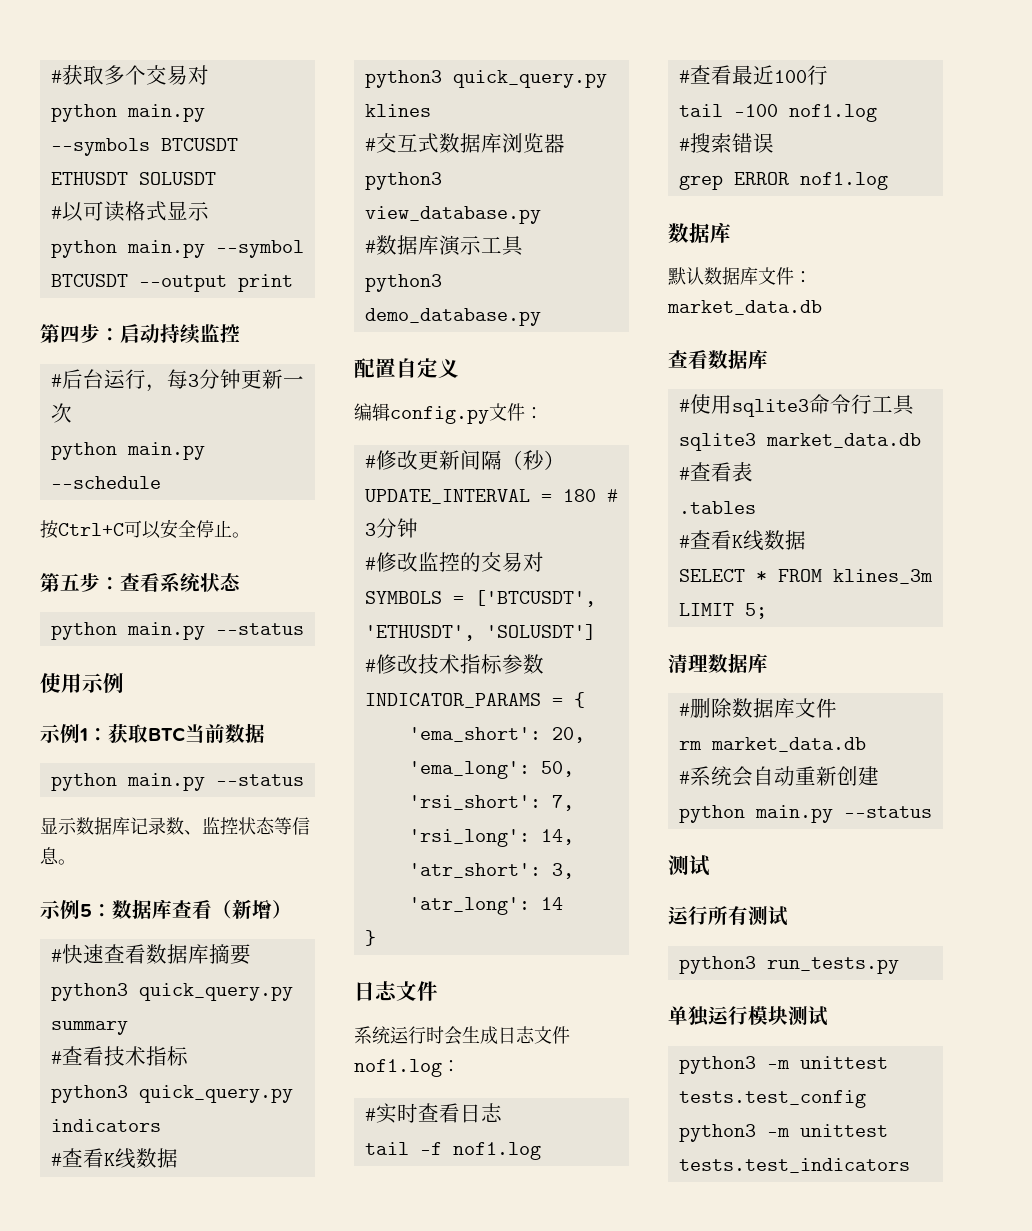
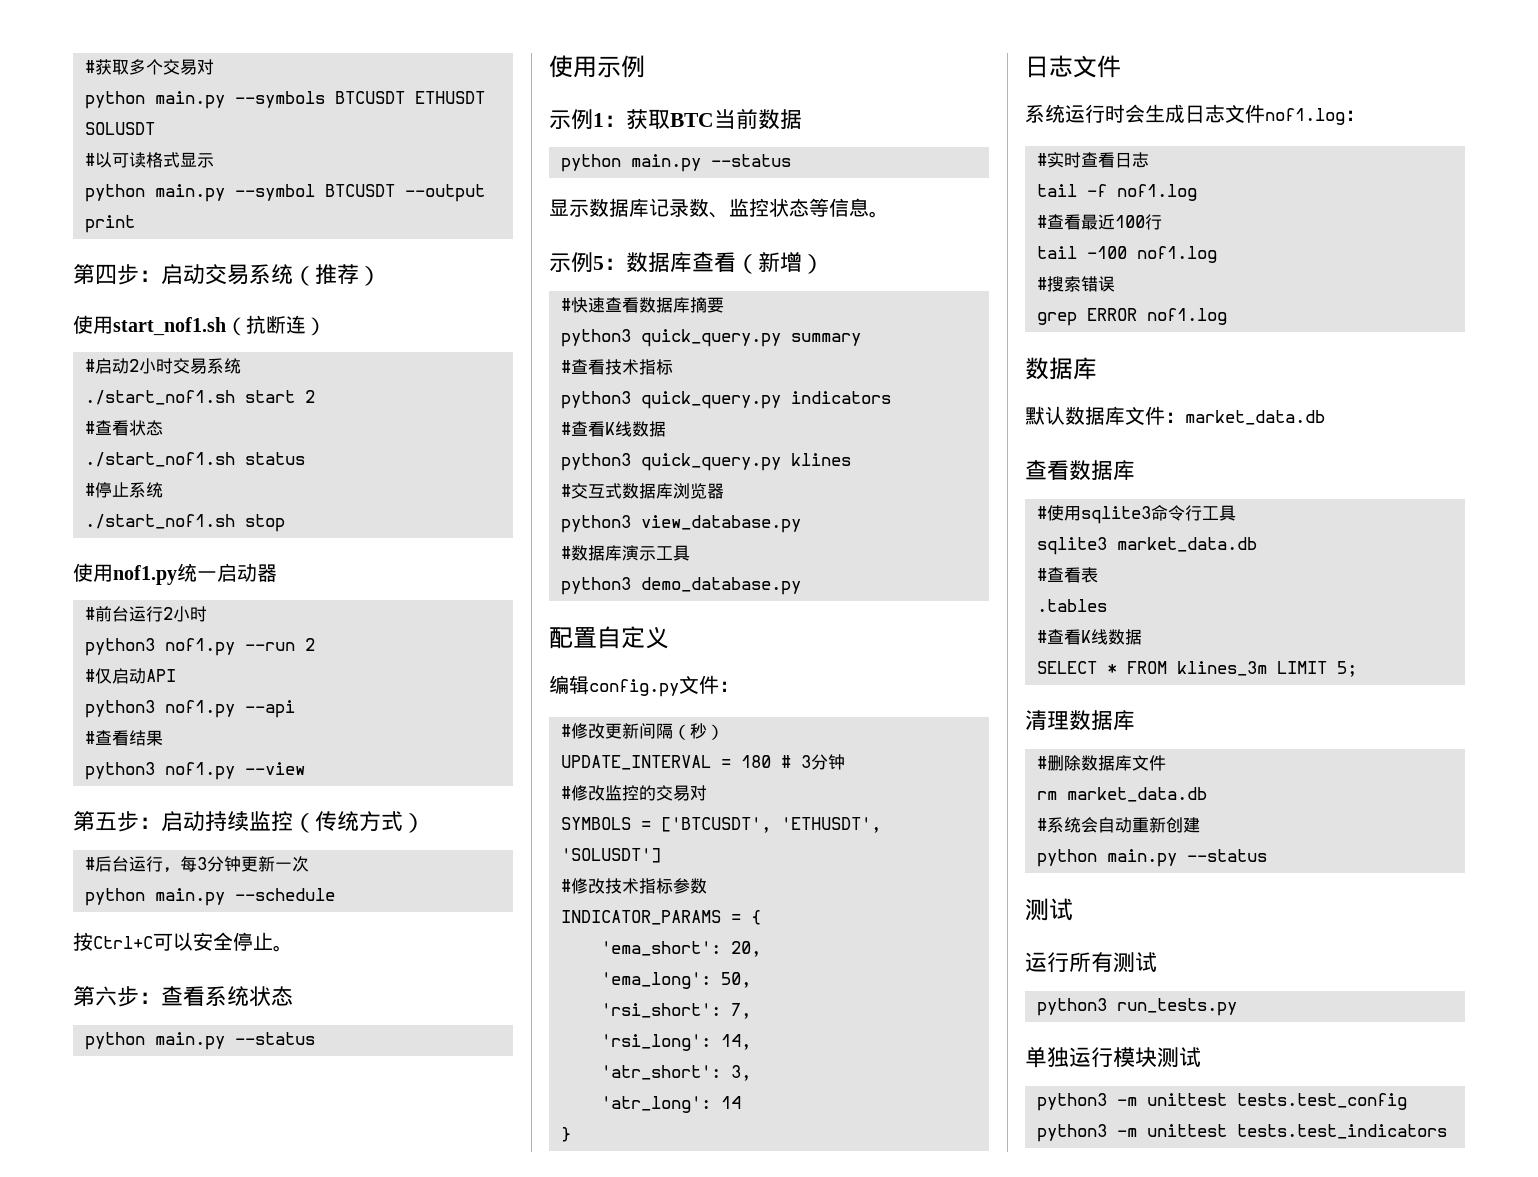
- 第四步：启动持续监控
+ 第四步：启动交易系统（推荐）
+ 使用start_nof1.sh（抗断连）
+ #启动2小时交易系统
+ ./start_nof1.sh start 2
+ #查看状态
+ ./start_nof1.sh status
+ #停止系统
+ ./start_nof1.sh stop
+ 使用nof1.py统一启动器
+ #前台运行2小时
+ python3 nof1.py --run 2
+ #仅启动API
+ python3 nof1.py --api
+ #查看结果
+ python3 nof1.py --view
+ 第五步：启动持续监控（传统方式）
- 第五步：查看系统状态
+ 第六步：查看系统状态

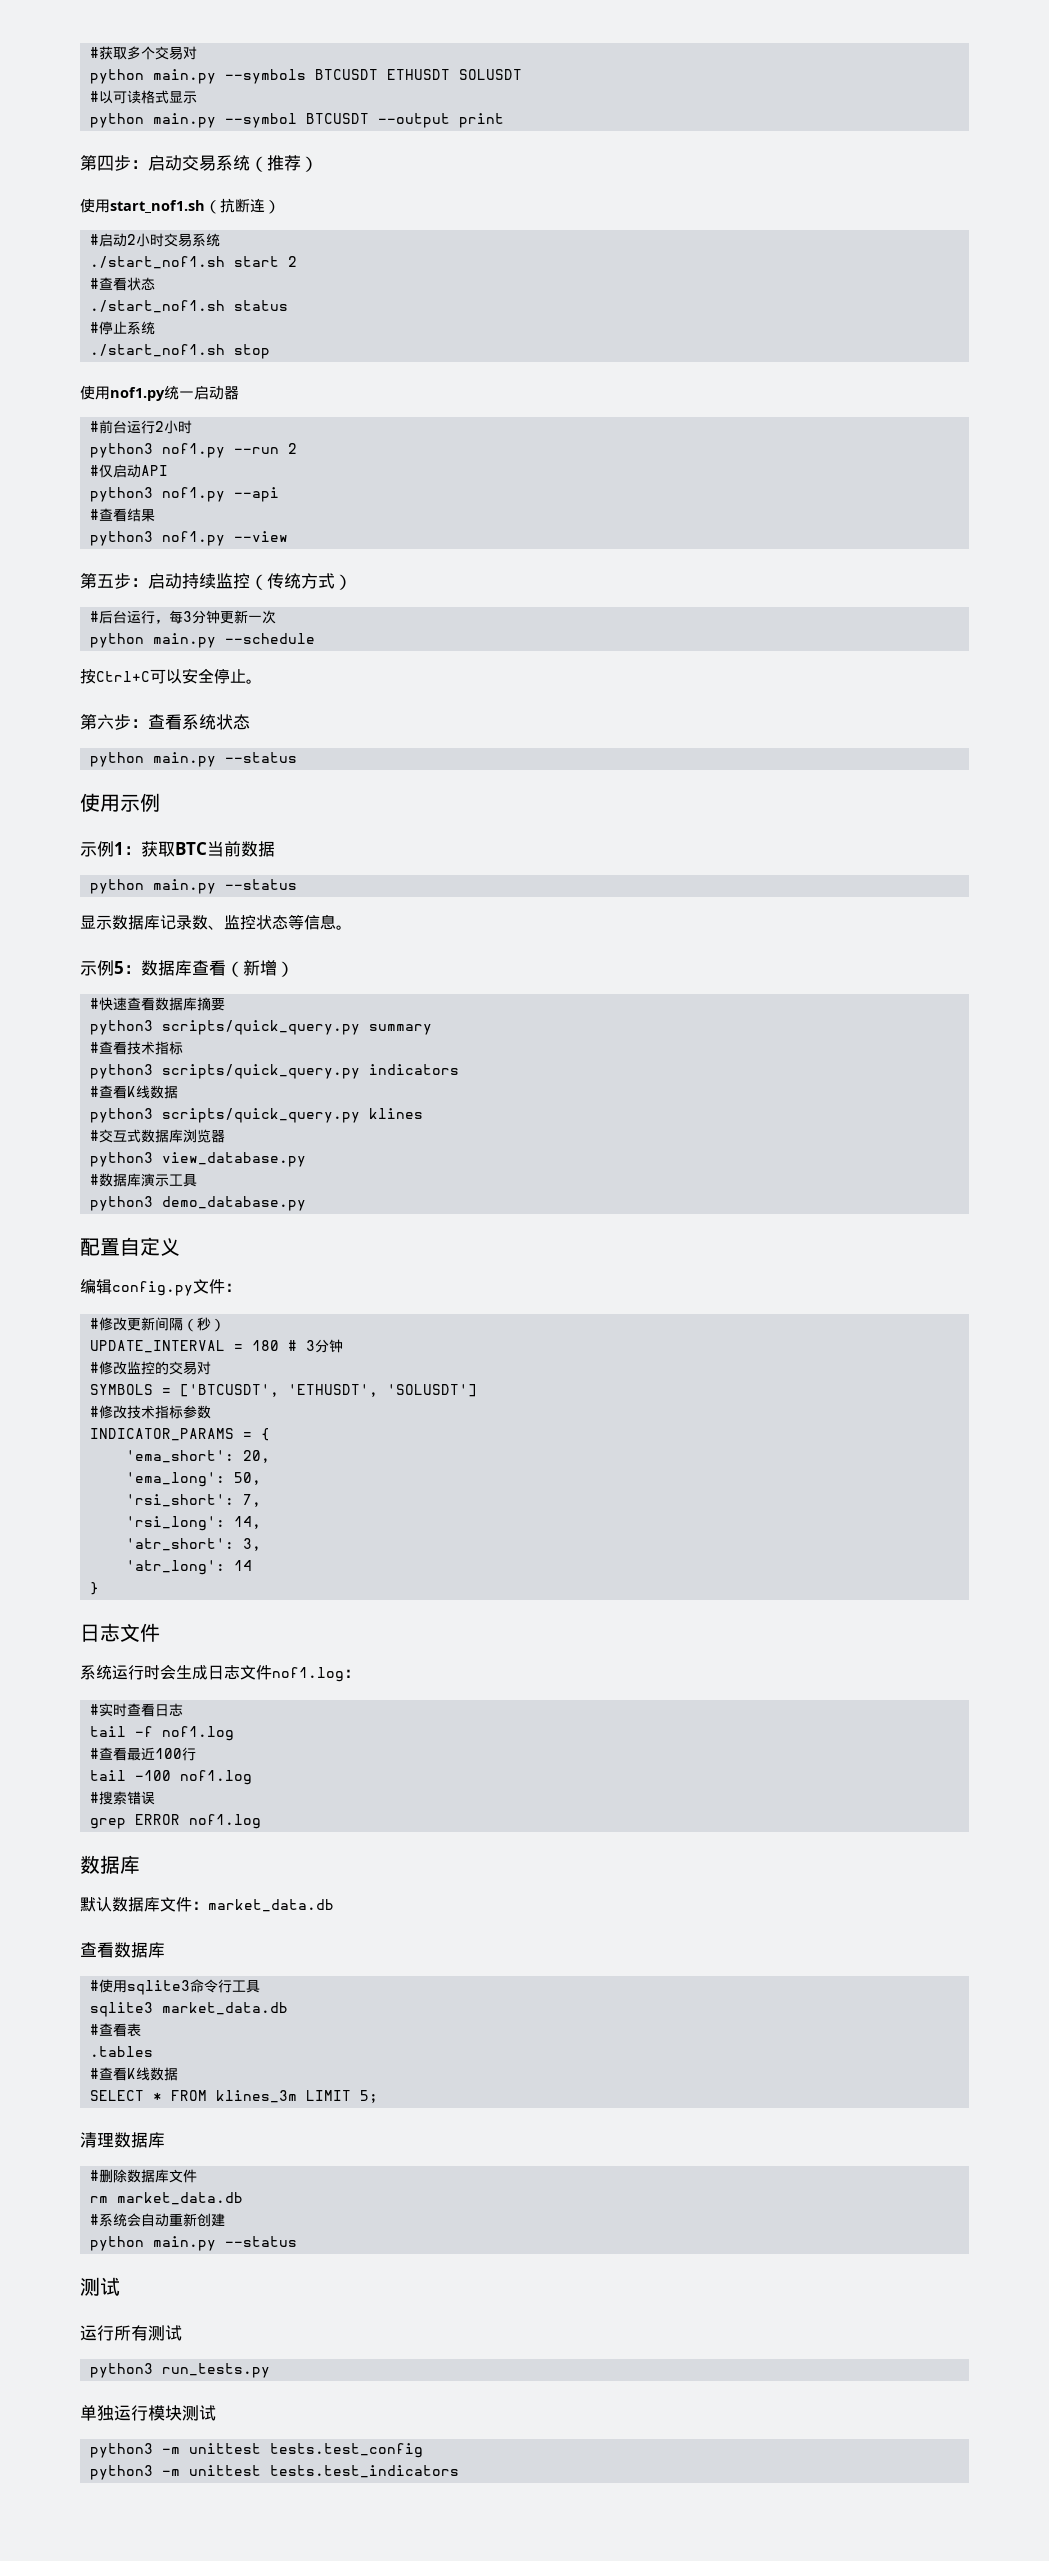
- python3 quick_query.py summary
+ python3 scripts/quick_query.py summary
- python3 quick_query.py indicators
+ python3 scripts/quick_query.py indicators
- python3 quick_query.py klines
+ python3 scripts/quick_query.py klines

